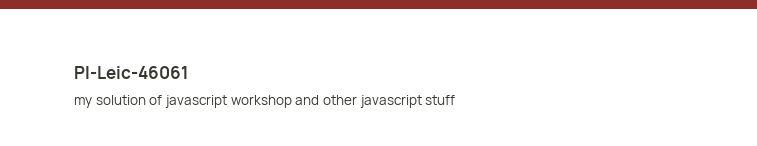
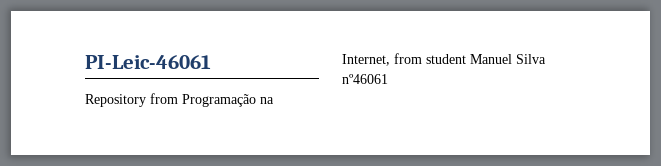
- my solution of javascript workshop and other javascript stuff
+ Repository from Programação na Internet, from student Manuel Silva nº46061

